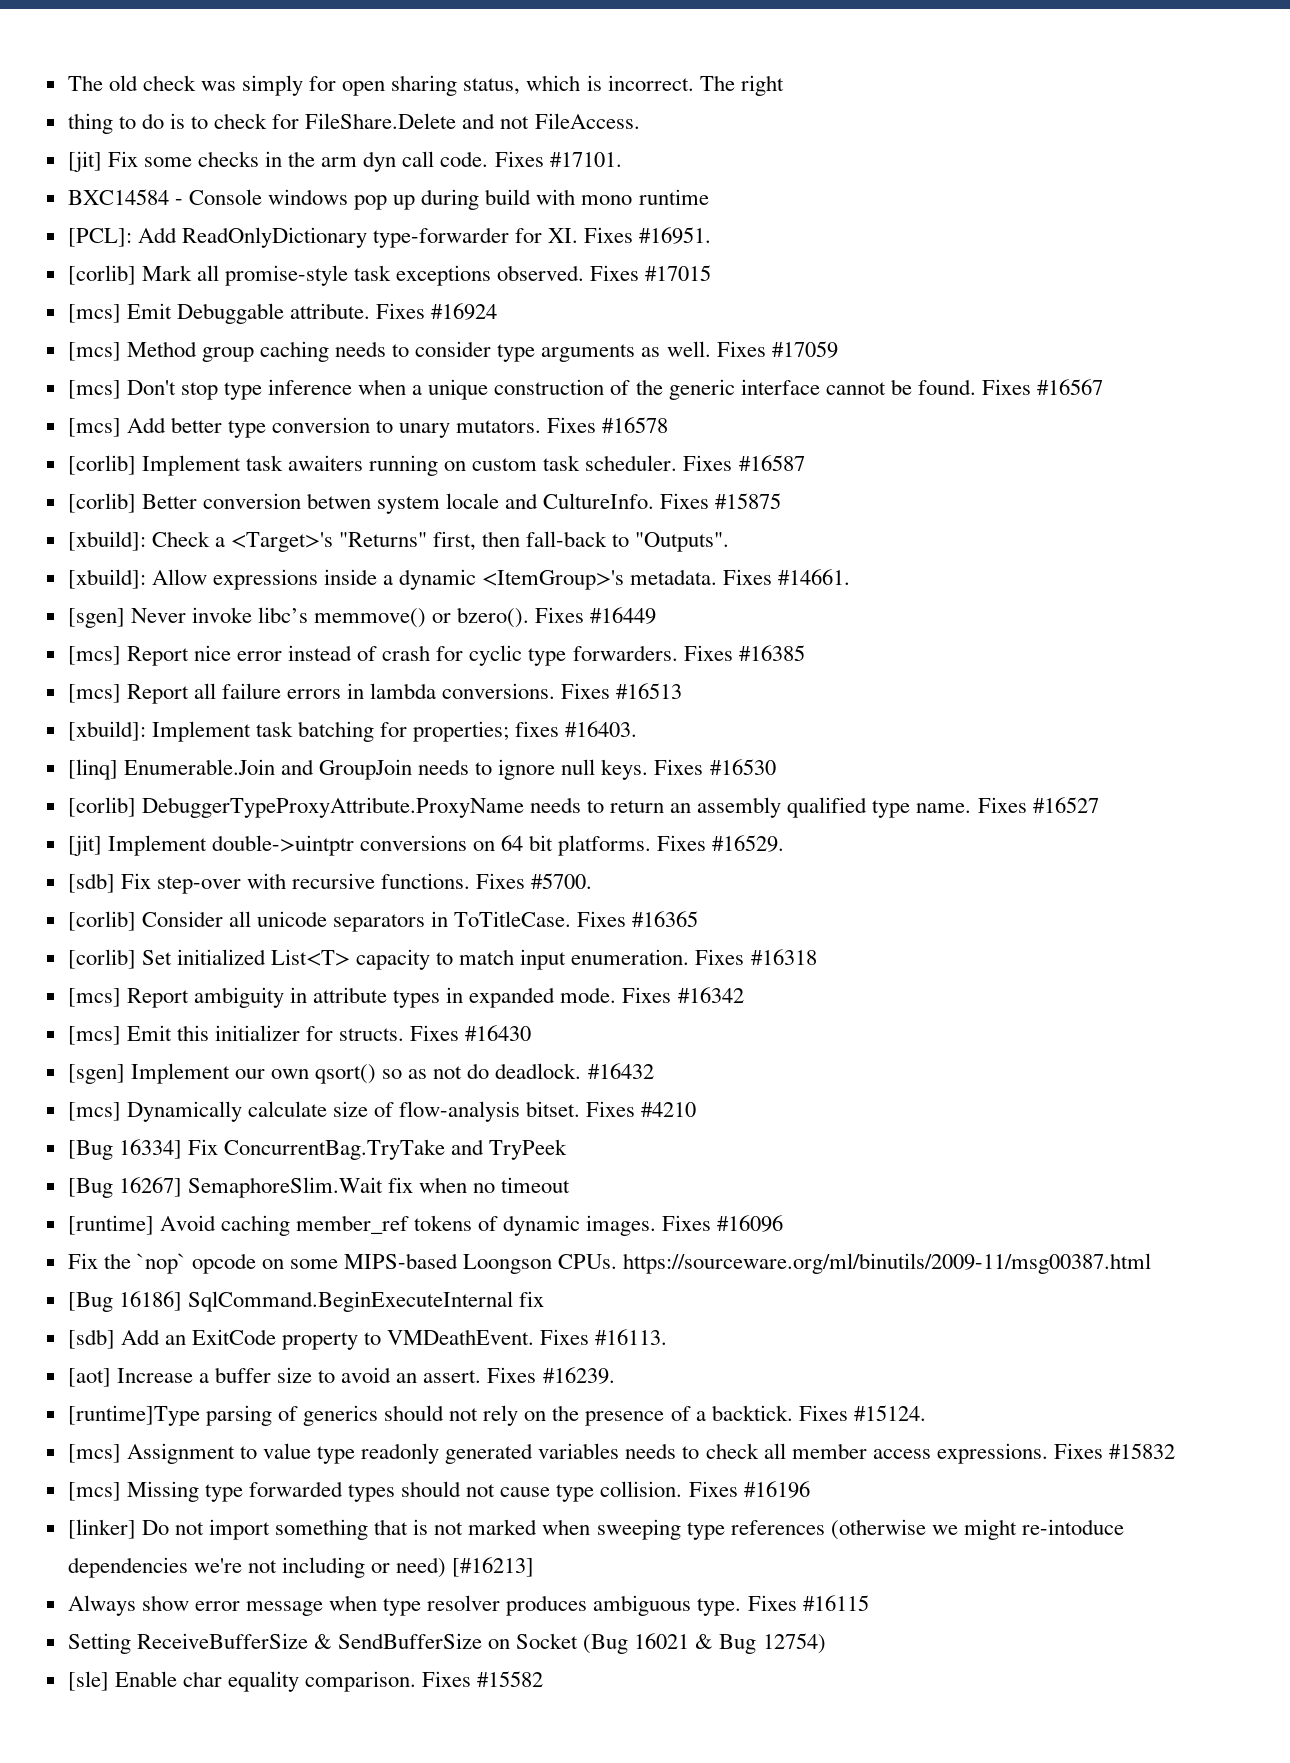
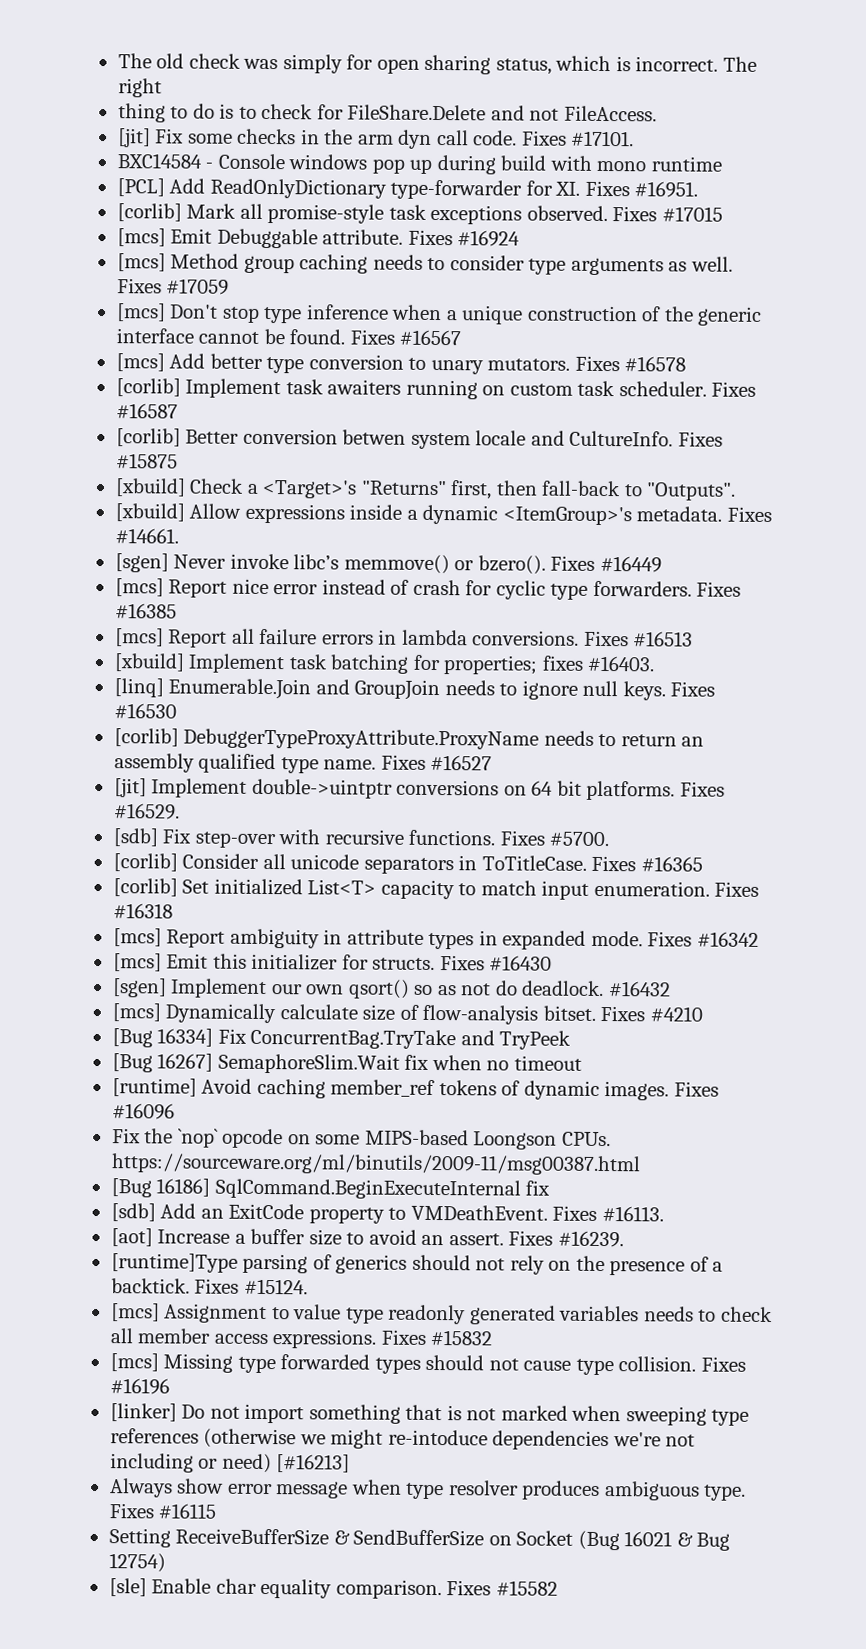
- [PCL]: Add ReadOnlyDictionary type-forwarder for XI. Fixes #16951.
+ [PCL] Add ReadOnlyDictionary type-forwarder for XI. Fixes #16951.
- [xbuild]: Check a <Target>'s "Returns" first, then fall-back to "Outputs".
+ [xbuild] Check a <Target>'s "Returns" first, then fall-back to "Outputs".
- [xbuild]: Allow expressions inside a dynamic <ItemGroup>'s metadata.
+ [xbuild] Allow expressions inside a dynamic <ItemGroup>'s metadata.
- [xbuild]: Implement task batching for properties; fixes #16403.
+ [xbuild] Implement task batching for properties; fixes #16403.

